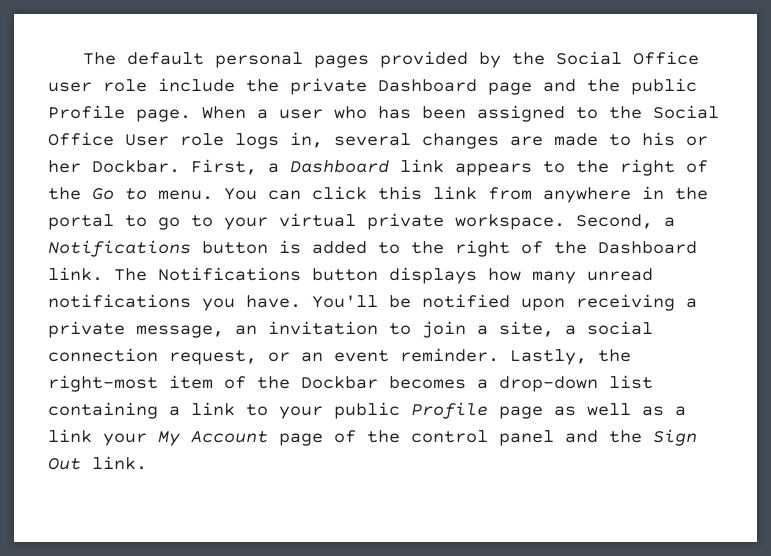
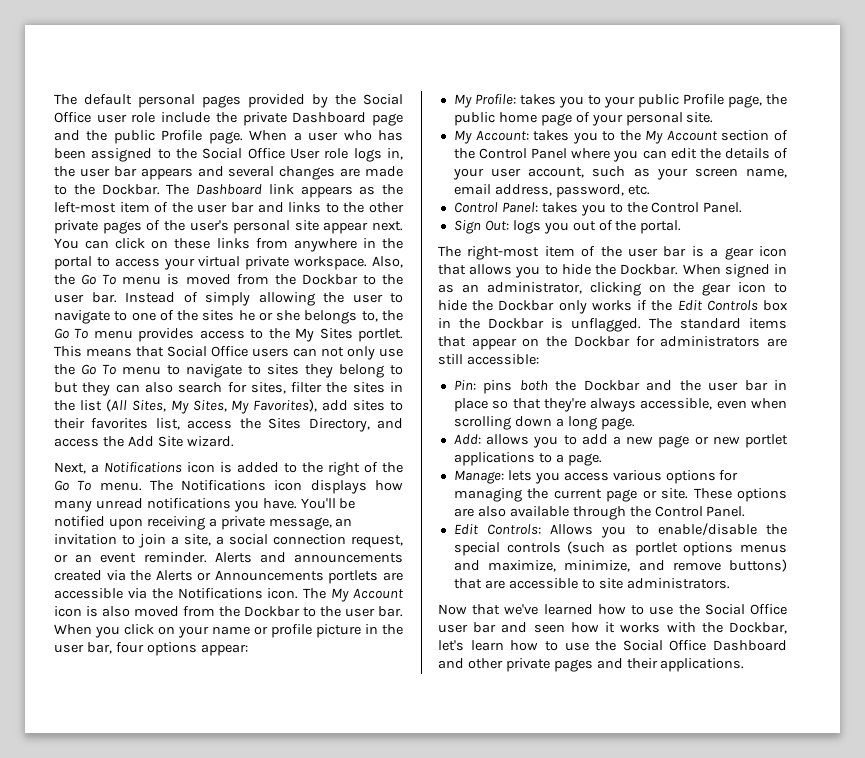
- When a user who has been assigned to the Social Office User role logs in, several changes are made to his or her Dockbar. First, a Dashboard link appears to the right of the Go to menu. You can click this link from anywhere in the portal to go to your virtual private workspace.
+ When a user who has been assigned to the Social Office User role logs in, the user bar appears and several changes are made to the Dockbar. The Dashboard link appears as the left-most item of the user bar and links to the other private pages of the user's personal site appear next. You can click on these links from anywhere in the portal to access your virtual private workspace.
- Second, a Notifications button is added to the right of the Dashboard link.
+ Also, the Go To menu is moved from the Dockbar to the user bar. Instead of simply allowing the user to navigate to one of the sites he or she belongs to, the Go To menu provides access to the My Sites portlet. This means that Social Office users can not only use the Go To menu to navigate to sites they belong to but they can also search for sites, filter the sites in the list (All Sites, My Sites, My Favorites), add sites to their favorites list, access the Sites Directory, and access the Add Site wizard.
+ Next, a Notifications icon is added to the right of the Go To menu.
- The Notifications button displays how many unread notifications you have.
+ The Notifications icon displays how many unread notifications you have.
- Lastly, the right-most item of the Dockbar becomes a drop-down list containing a link to your public Profile page as well as a link your My Account page of the control panel and the Sign Out link.
+ Alerts and announcements created via the Alerts or Announcements portlets are accessible via the Notifications icon. The My Account icon is also moved from the Dockbar to the user bar. When you click on your name or profile picture in the user bar, four options appear:
+ My Profile: takes you to your public Profile page, the public home page of your personal site.
+ My Account: takes you to the My Account section of the Control Panel where you can edit the details of your user account, such as your screen name, email address, password, etc.
+ Control Panel: takes you to the Control Panel.
+ Sign Out: logs you out of the portal.
+ The right-most item of the user bar is a gear icon that allows you to hide the Dockbar. When signed in as an administrator, clicking on the gear icon to hide the Dockbar only works if the Edit Controls box in the Dockbar is unflagged. The standard items that appear on the Dockbar for administrators are still accessible:
+ Pin: pins both the Dockbar and the user bar in place so that they're always accessible, even when scrolling down a long page.
+ Add: allows you to add a new page or new portlet applications to a page.
+ Manage: lets you access various options for managing the current page or site. These options are also available through the Control Panel.
+ Edit Controls: Allows you to enable/disable the special controls (such as portlet options menus and maximize, minimize, and remove buttons) that are accessible to site administrators.
+ Now that we've learned how to use the Social Office user bar and seen how it works with the Dockbar, let's learn how to use the Social Office Dashboard and other private pages and their applications.

